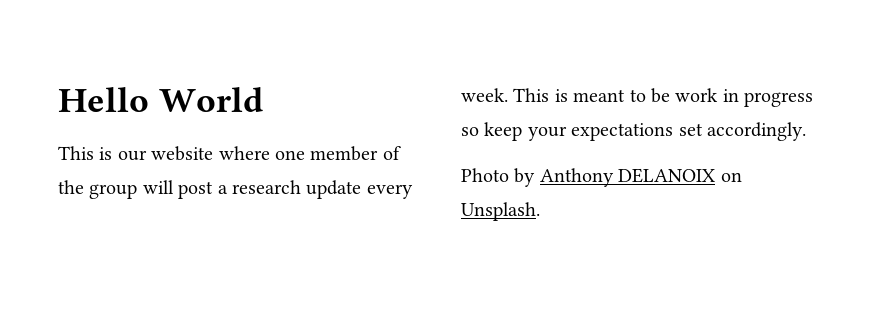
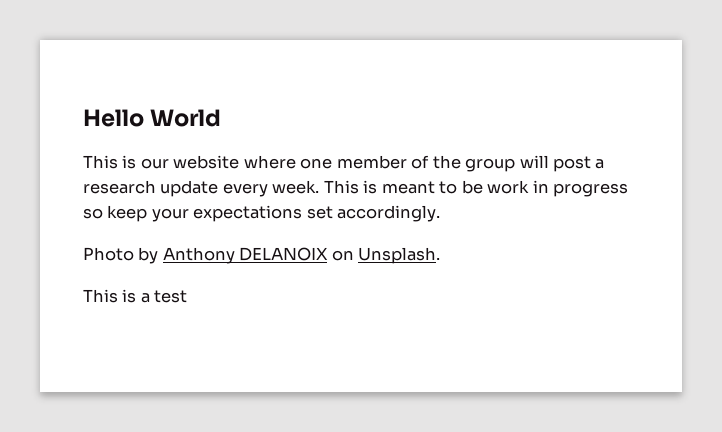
+ This is a test

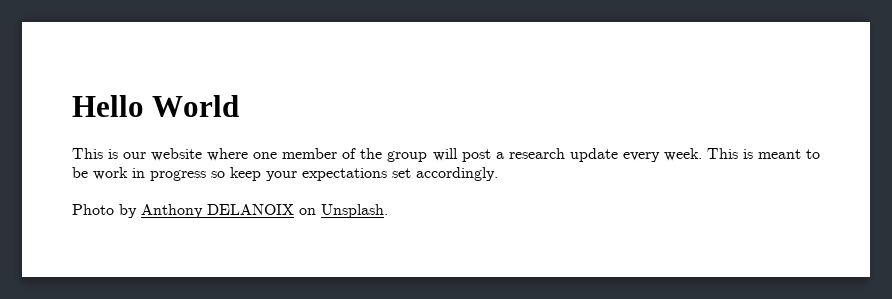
- This is a test

